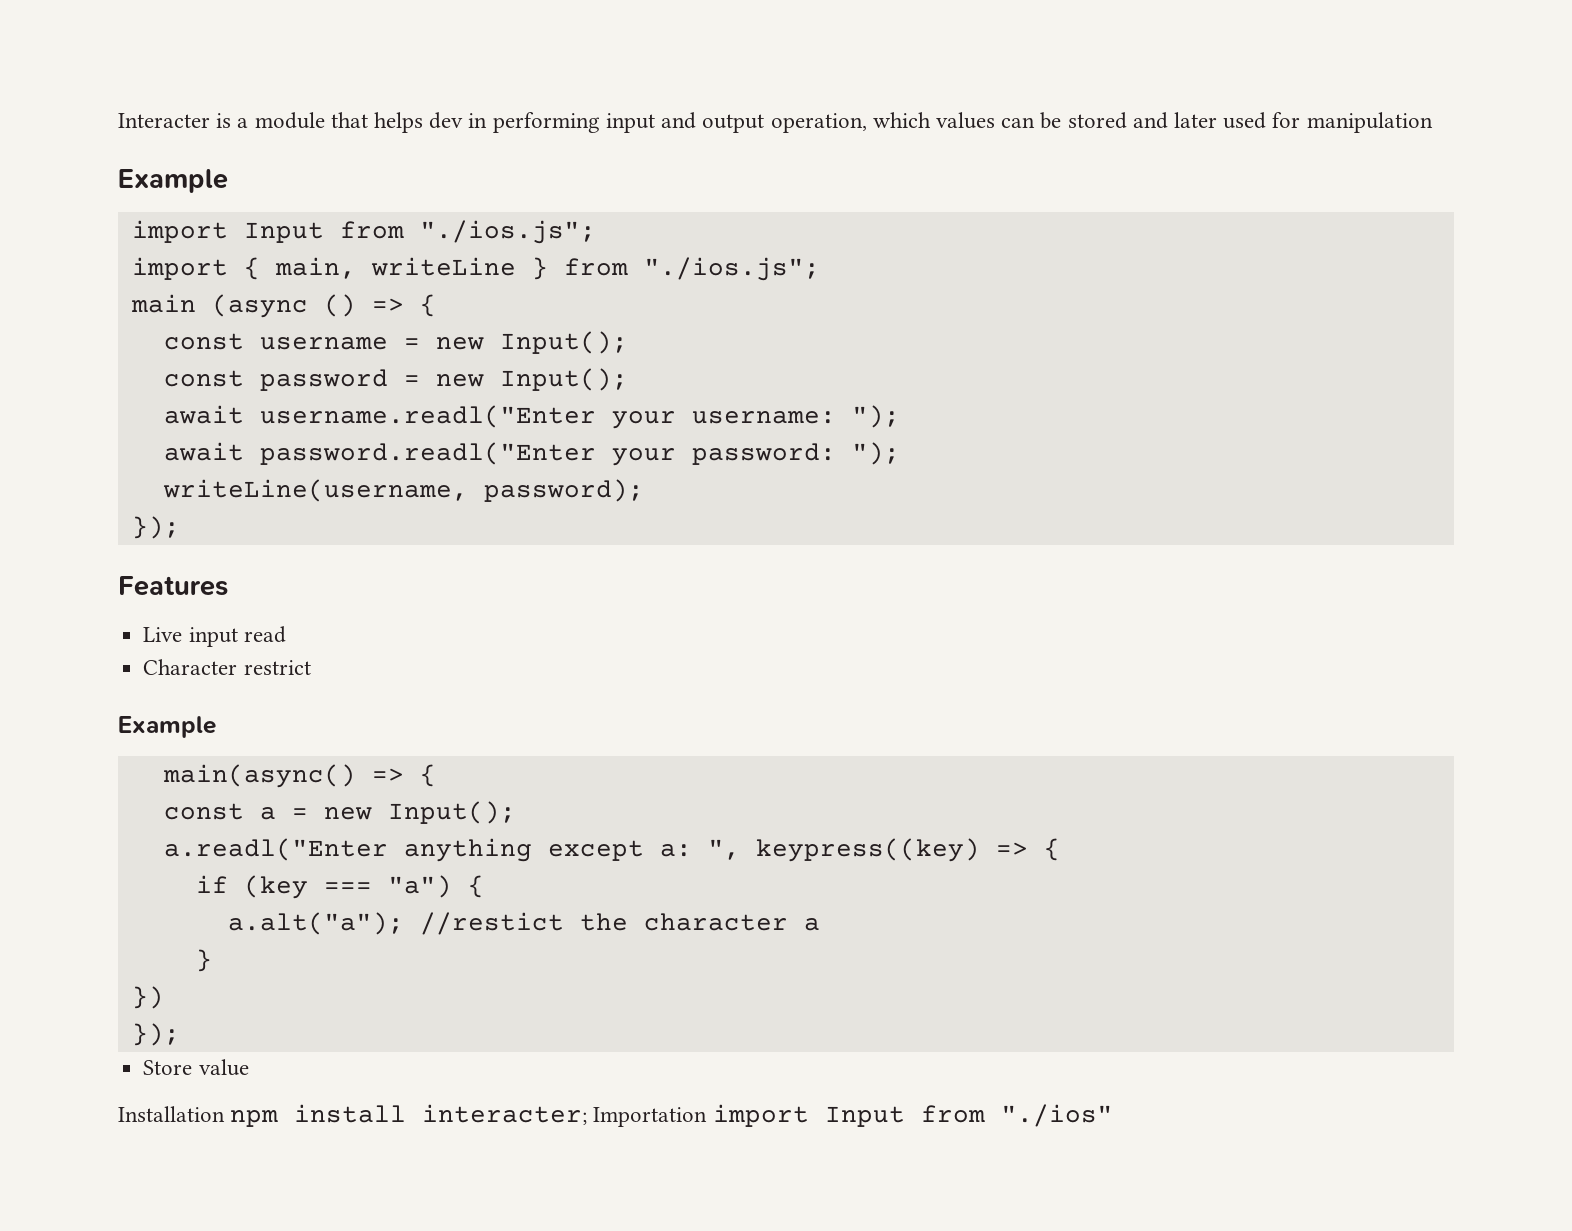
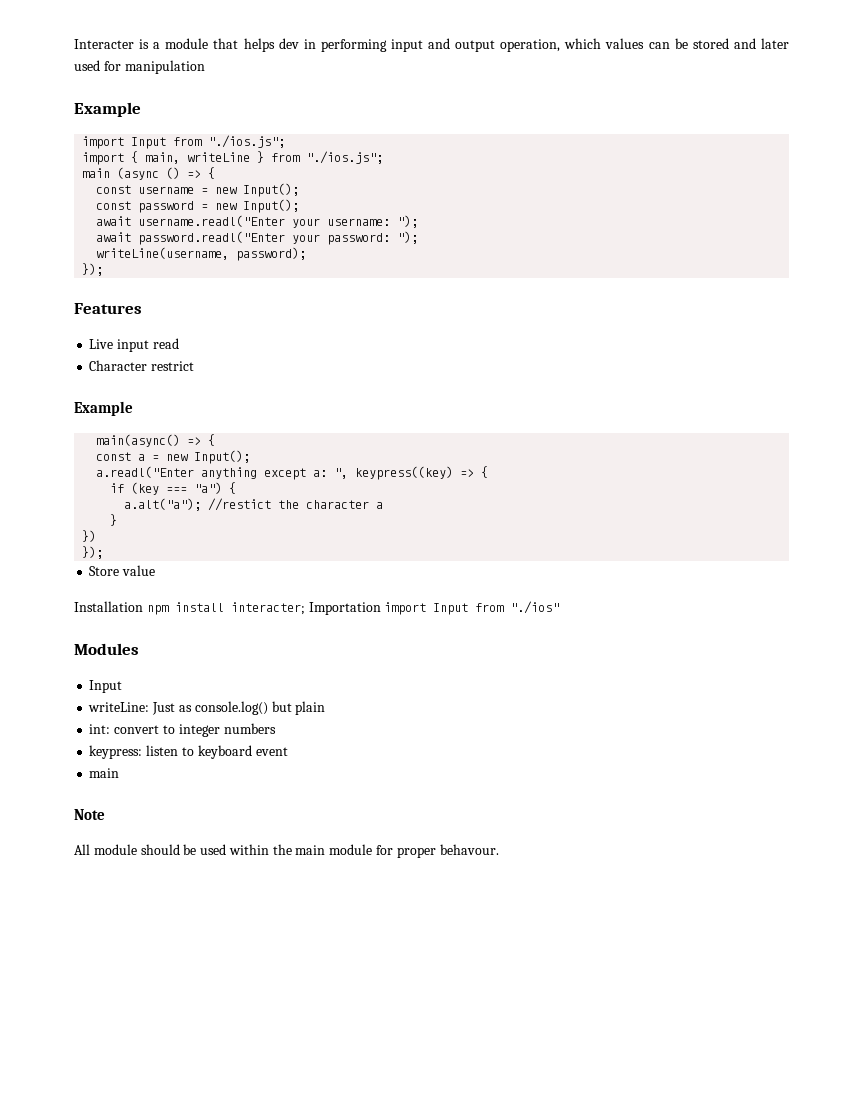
+ Modules
+ Input
+ writeLine: Just as console.log() but plain
+ int: convert to integer numbers
+ keypress: listen to keyboard event
+ main
+ Note
+ All module should be used within the main module for proper behavour.

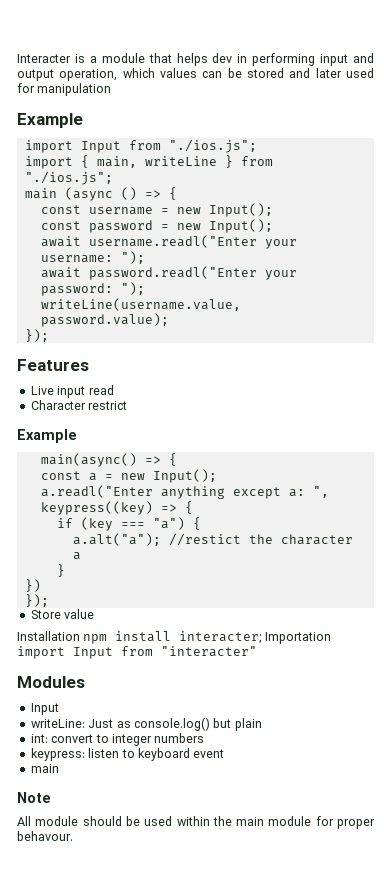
- writeLine(username, password);
+ writeLine(username.value, password.value);
- Installation npm install interacter; Importation import Input from "./ios"
+ Installation npm install interacter; Importation import Input from "interacter"

